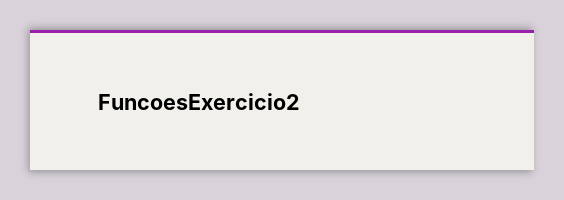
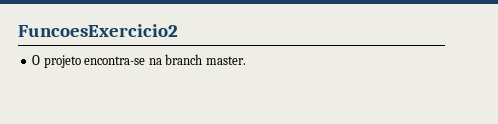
+ O projeto encontra-se na branch master.

